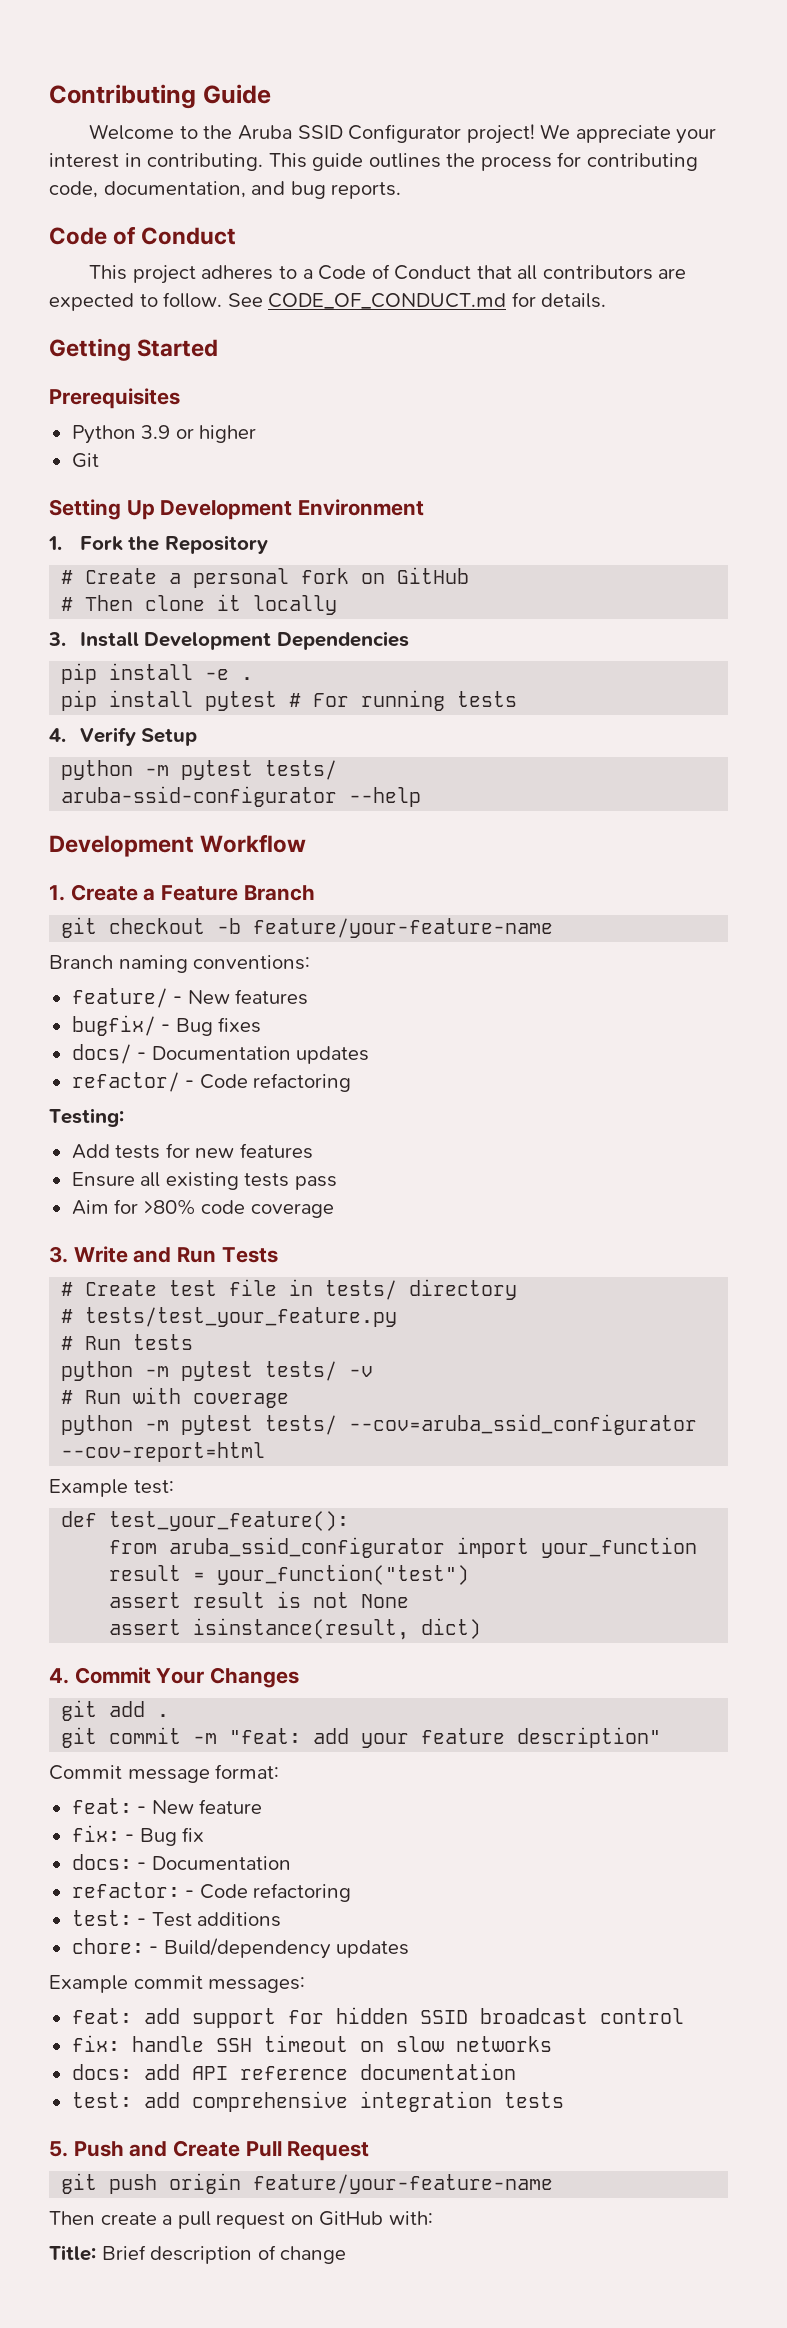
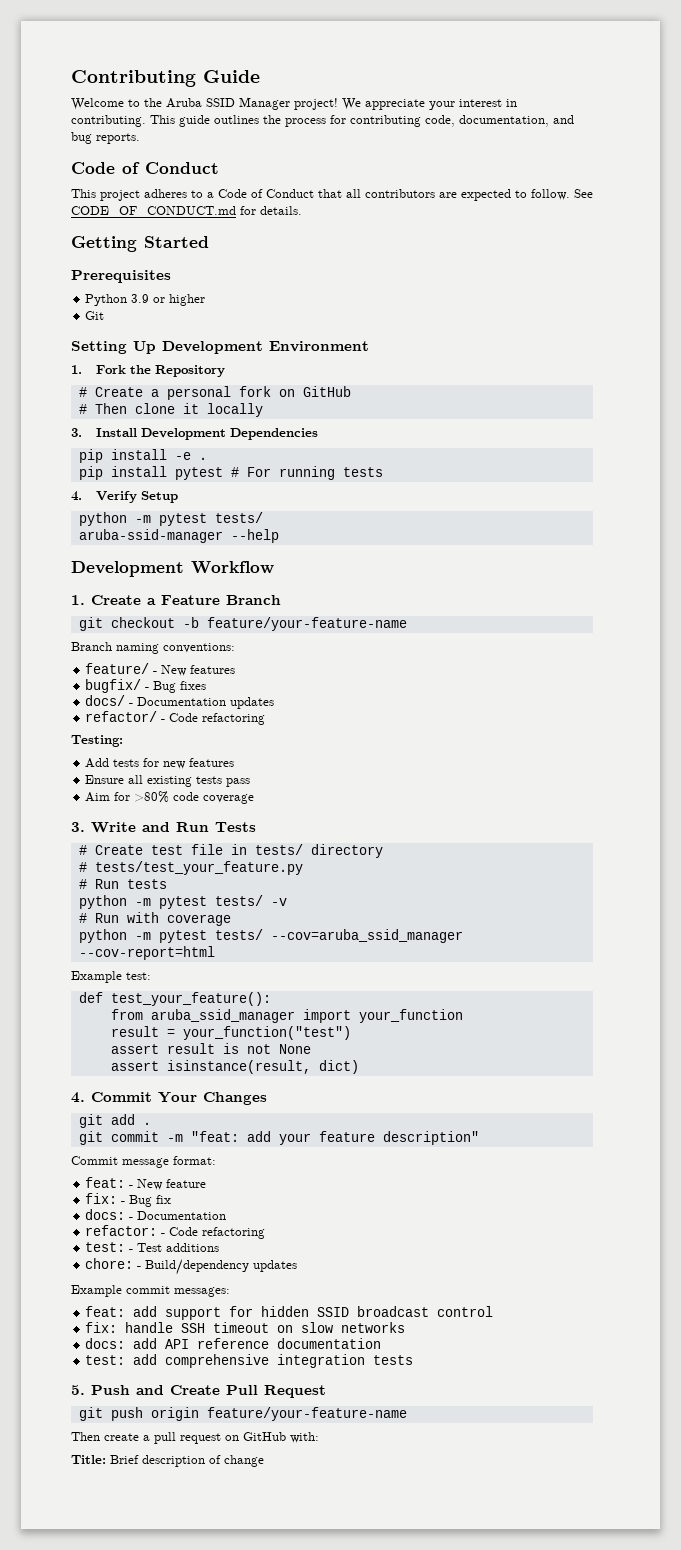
- Welcome to the Aruba SSID Configurator project!
+ Welcome to the Aruba SSID Manager project!
- aruba-ssid-configurator --help
+ aruba-ssid-manager --help
- python -m pytest tests/ --cov=aruba_ssid_configurator --cov-report=html
+ python -m pytest tests/ --cov=aruba_ssid_manager --cov-report=html
- from aruba_ssid_configurator import your_function
+ from aruba_ssid_manager import your_function

